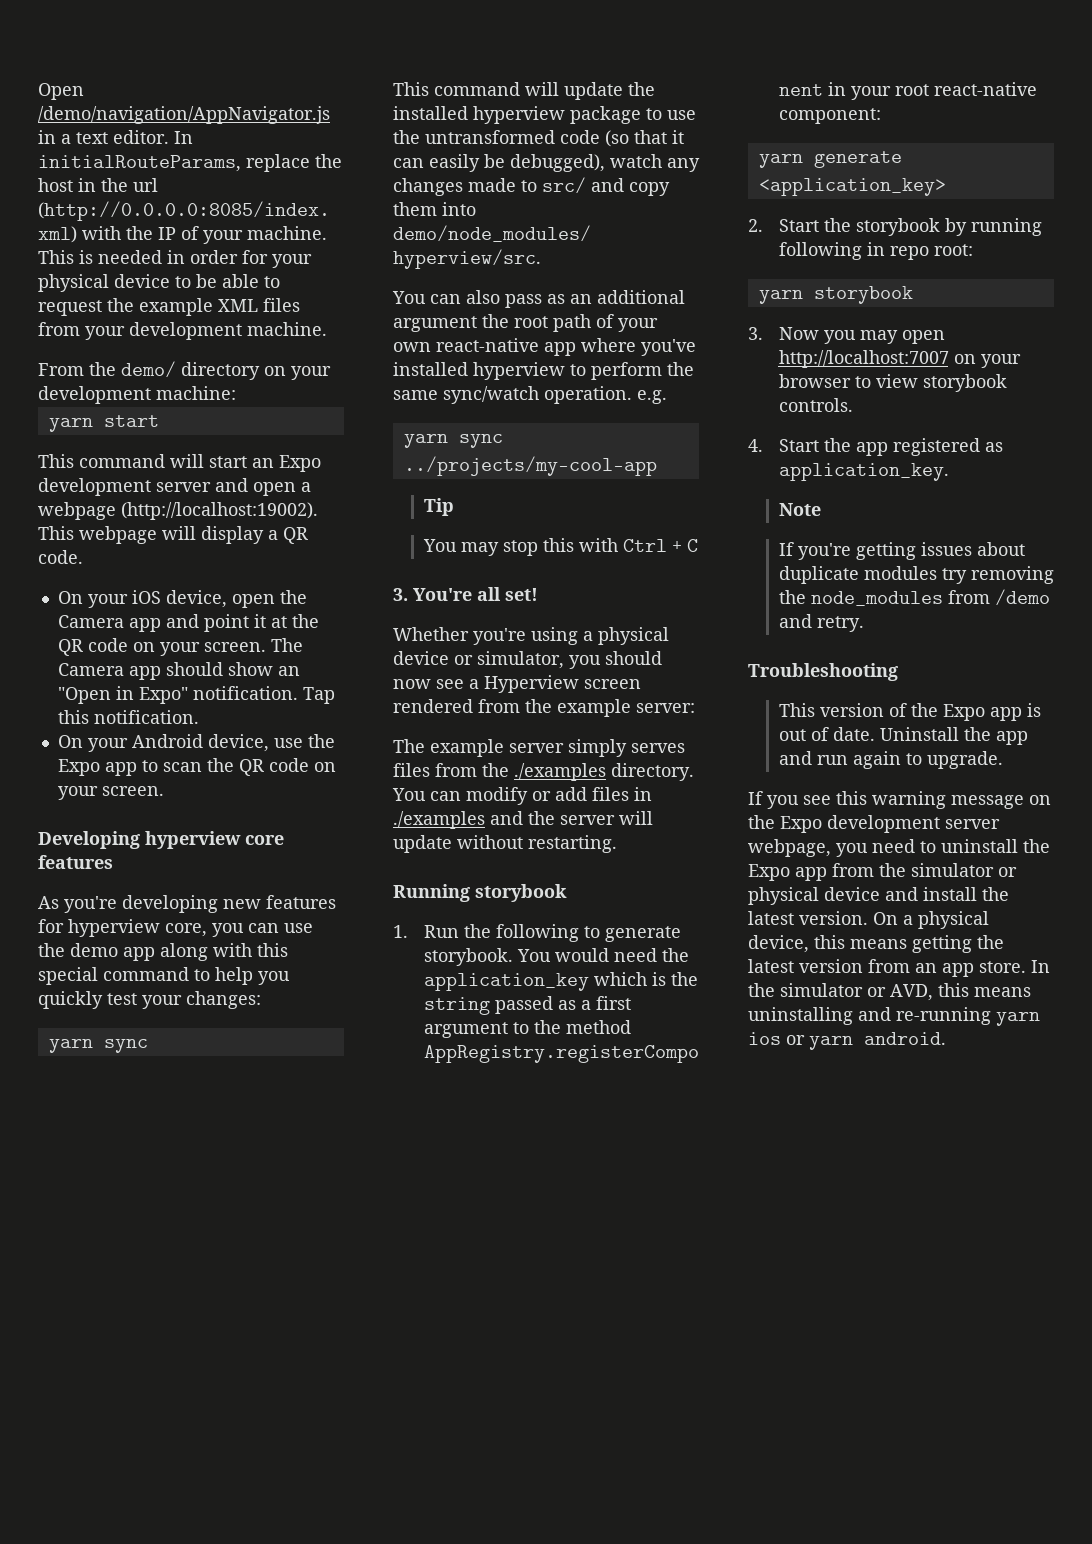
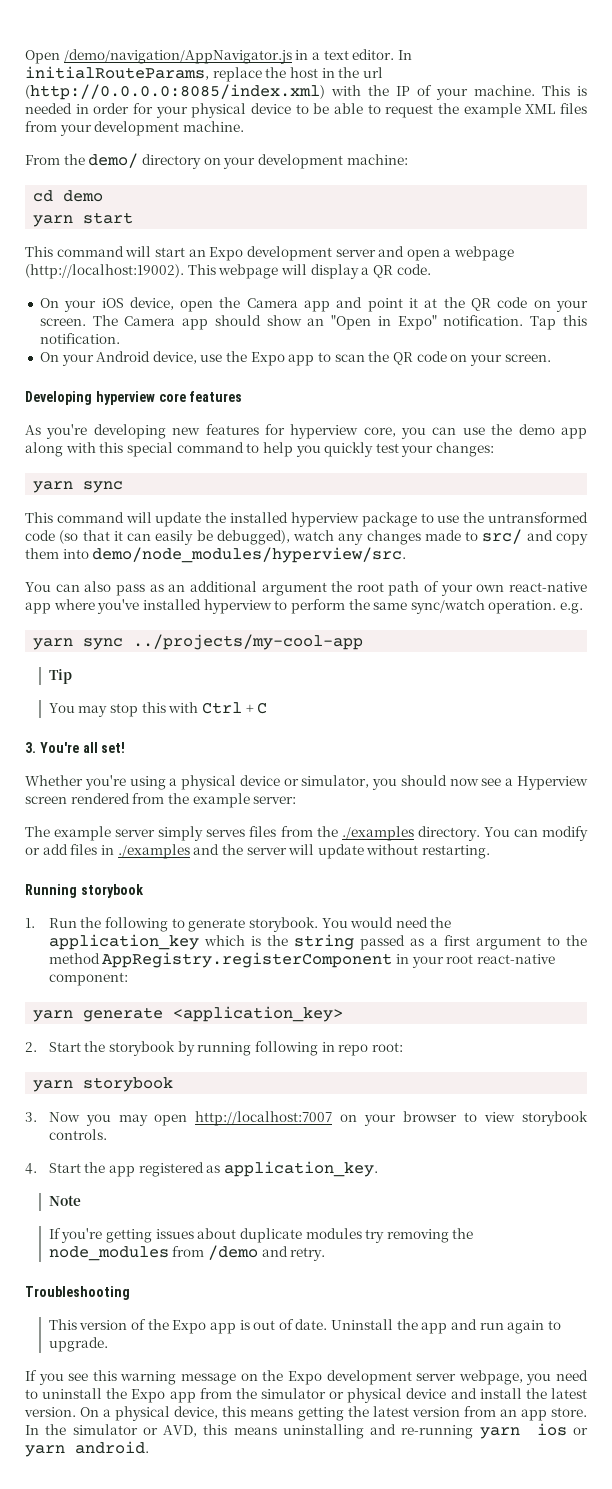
+ cd demo

